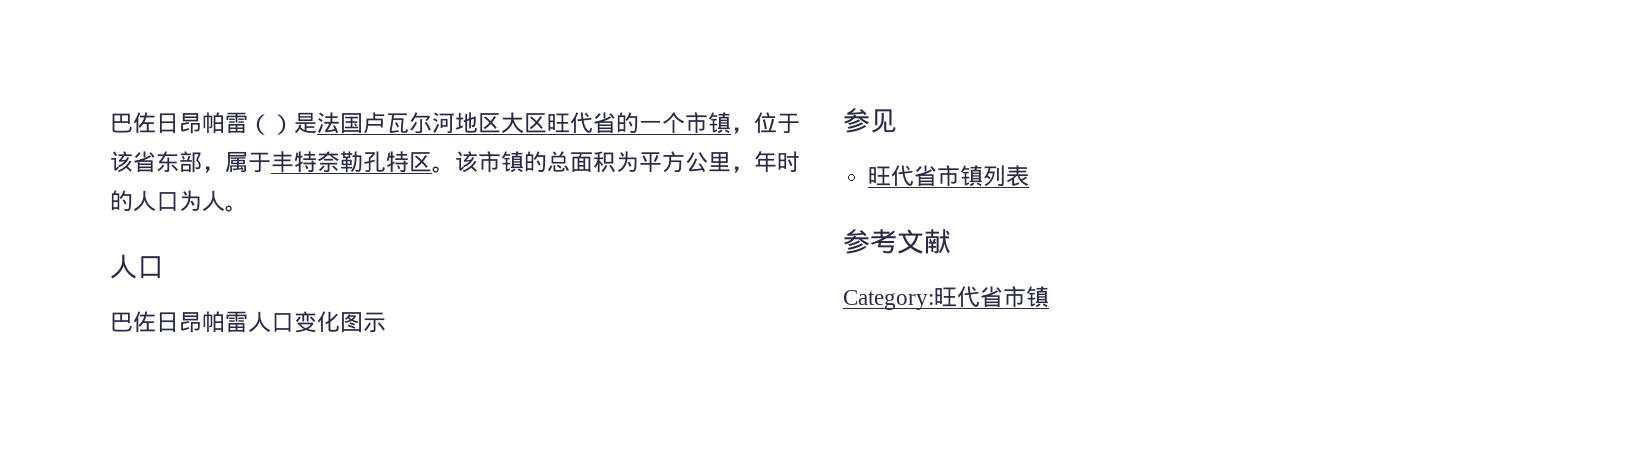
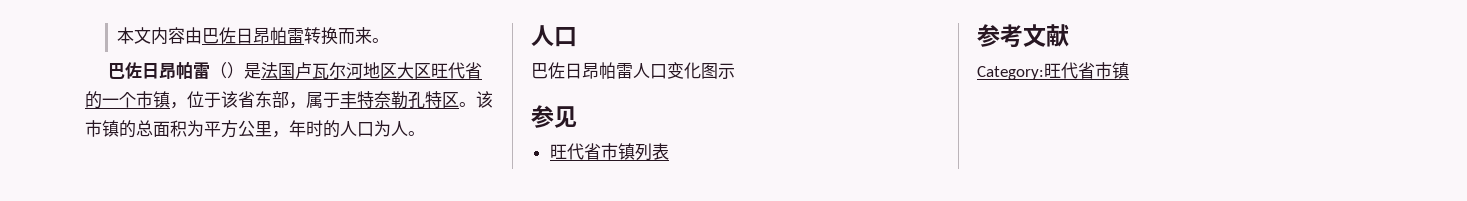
+ 本文内容由巴佐日昂帕雷转换而来。

